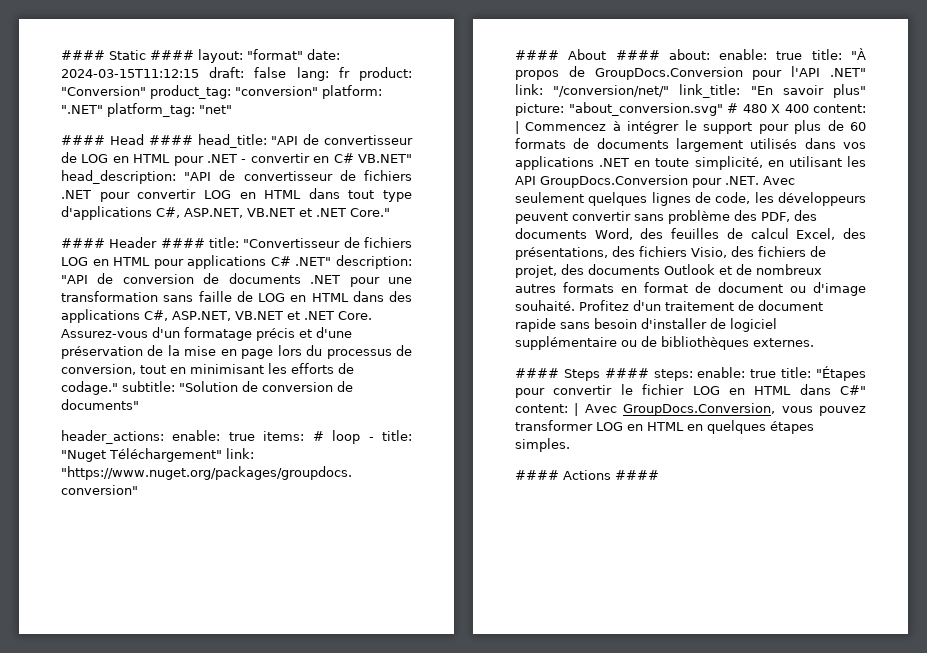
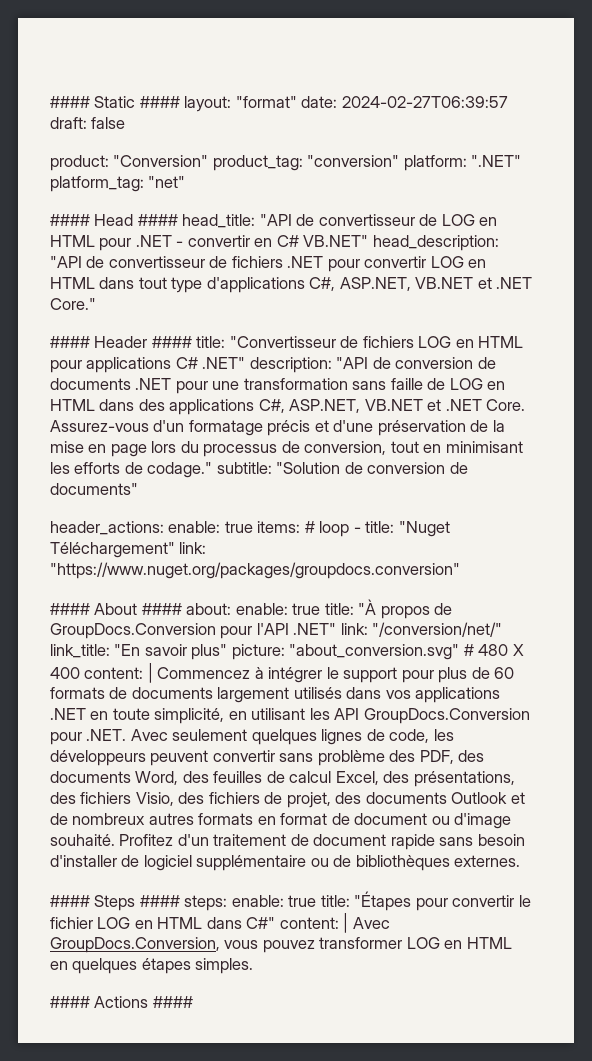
- #### Static #### layout: "format" date: 2024-03-15T11:12:15 draft: false lang: fr product: "Conversion" product_tag: "conversion" platform: ".NET" platform_tag: "net"
+ #### Static #### layout: "format" date: 2024-02-27T06:39:57 draft: false
+ product: "Conversion" product_tag: "conversion" platform: ".NET" platform_tag: "net"

